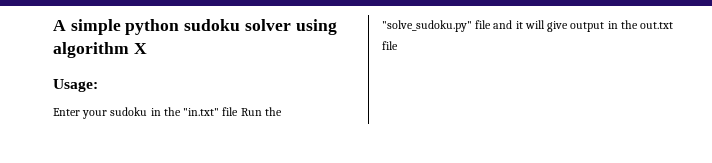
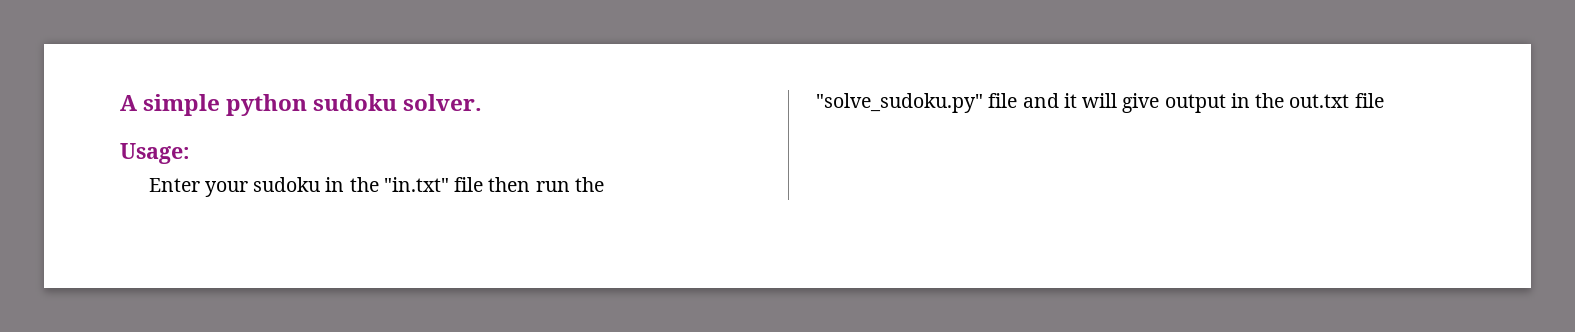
- A simple python sudoku solver using algorithm X
+ A simple python sudoku solver.
- Enter your sudoku in the "in.txt" file Run the "solve_sudoku.py" file and it will give output in the out.txt file
+ Enter your sudoku in the "in.txt" file then run the "solve_sudoku.py" file and it will give output in the out.txt file

